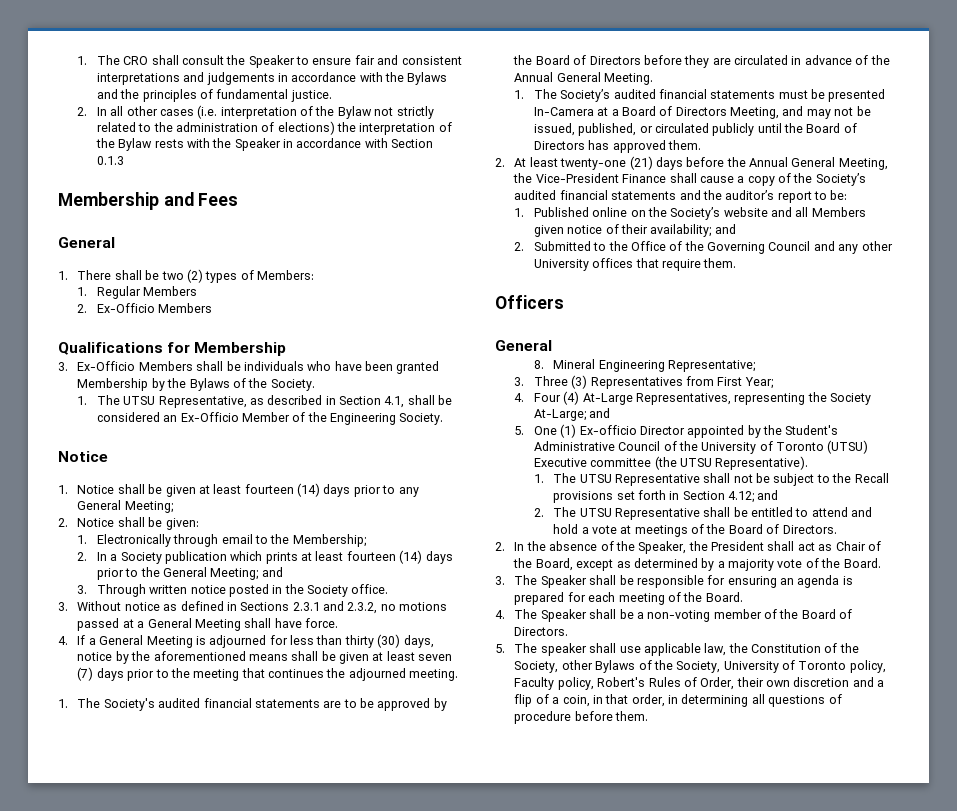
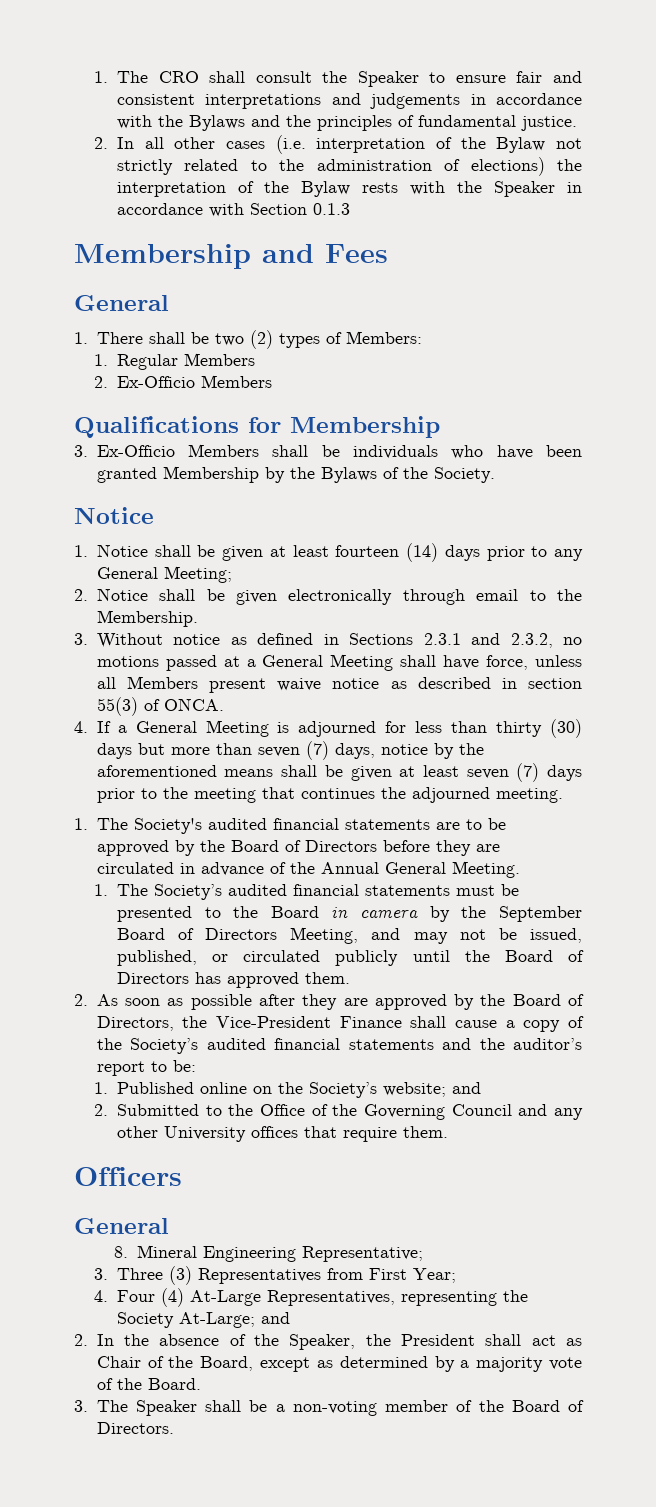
- 1. The UTSU Representative, as described in Section 4.1, shall be considered an Ex-Officio Member of the Engineering Society.
- 2. Notice shall be given:
- 1. Electronically through email to the Membership;
- 2. In a Society publication which prints at least fourteen (14) days prior to the General Meeting; and
- 3. Through written notice posted in the Society office.
+ 2. Notice shall be given electronically through email to the Membership.
- 3. Without notice as defined in Sections 2.3.1 and 2.3.2, no motions passed at a General Meeting shall have force.
+ 3. Without notice as defined in Sections 2.3.1 and 2.3.2, no motions passed at a General Meeting shall have force, unless all Members present waive notice as described in section 55(3) of ONCA.
- 4. If a General Meeting is adjourned for less than thirty (30) days, notice by the aforementioned means shall be given at least seven (7) days prior to the meeting that continues the adjourned meeting.
+ 4. If a General Meeting is adjourned for less than thirty (30) days but more than seven (7) days, notice by the aforementioned means shall be given at least seven (7) days prior to the meeting that continues the adjourned meeting.
- 1. The Society’s audited financial statements must be presented In-Camera at a Board of Directors Meeting, and may not be issued, published, or circulated publicly until the Board of Directors has approved them.
+ 1. The Society’s audited financial statements must be presented to the Board in camera by the September Board of Directors Meeting, and may not be issued, published, or circulated publicly until the Board of Directors has approved them.
- 2. At least twenty-one (21) days before the Annual General Meeting, the Vice-President Finance shall cause a copy of the Society’s audited financial statements and the auditor’s report to be:
+ 2. As soon as possible after they are approved by the Board of Directors, the Vice-President Finance shall cause a copy of the Society’s audited financial statements and the auditor’s report to be:
- 1. Published online on the Society’s website and all Members given notice of their availability; and
+ 1. Published online on the Society’s website; and
- 5. One (1) Ex-officio Director appointed by the Student's Administrative Council of the University of Toronto (UTSU) Executive committee (the UTSU Representative).
- 1. The UTSU Representative shall not be subject to the Recall provisions set forth in Section 4.12; and
- 2. The UTSU Representative shall be entitled to attend and hold a vote at meetings of the Board of Directors.
- 3. The Speaker shall be responsible for ensuring an agenda is prepared for each meeting of the Board.
- 4. The Speaker shall be a non-voting member of the Board of Directors.
+ 3. The Speaker shall be a non-voting member of the Board of Directors.
- 5. The speaker shall use applicable law, the Constitution of the Society, other Bylaws of the Society, University of Toronto policy, Faculty policy, Robert's Rules of Order, their own discretion and a flip of a coin, in that order, in determining all questions of procedure before them.

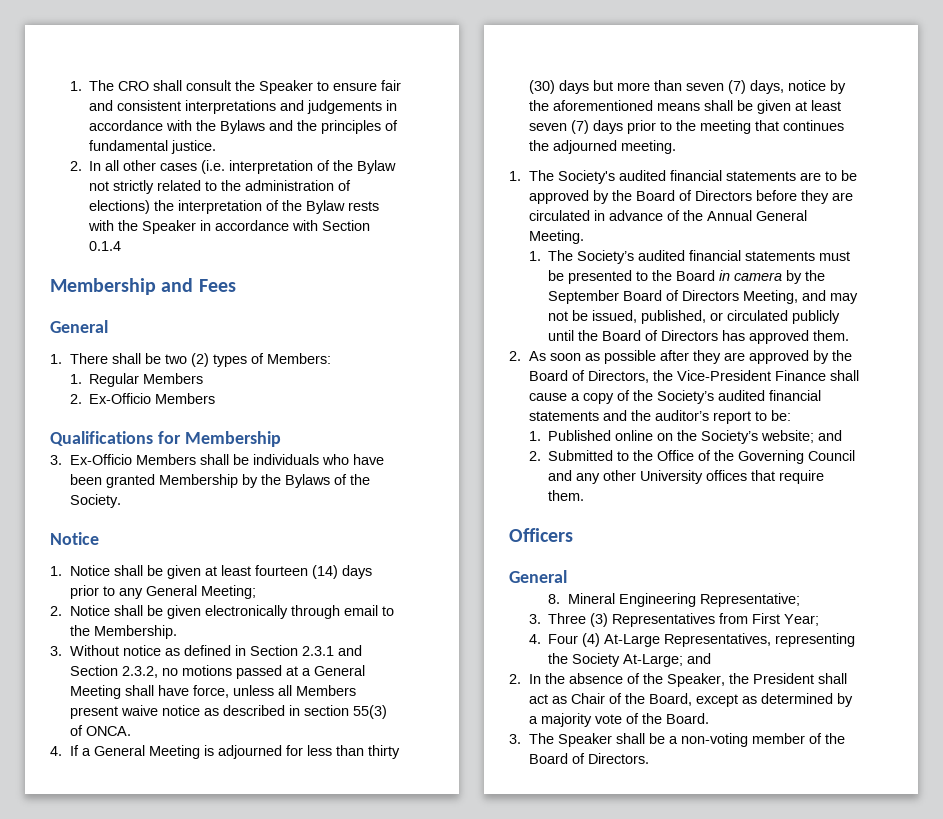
- 2. In all other cases (i.e. interpretation of the Bylaw not strictly related to the administration of elections) the interpretation of the Bylaw rests with the Speaker in accordance with Section 0.1.3
+ 2. In all other cases (i.e. interpretation of the Bylaw not strictly related to the administration of elections) the interpretation of the Bylaw rests with the Speaker in accordance with Section 0.1.4
- 3. Without notice as defined in Sections 2.3.1 and 2.3.2, no motions passed at a General Meeting shall have force, unless all Members present waive notice as described in section 55(3) of ONCA.
+ 3. Without notice as defined in Section 2.3.1 and Section 2.3.2, no motions passed at a General Meeting shall have force, unless all Members present waive notice as described in section 55(3) of ONCA.

